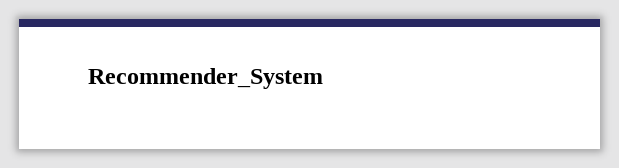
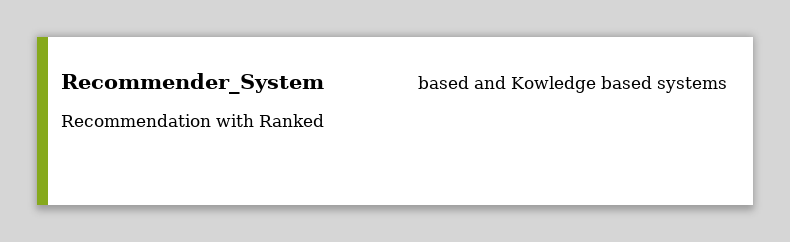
+ Recommendation with Ranked based and Kowledge based systems

